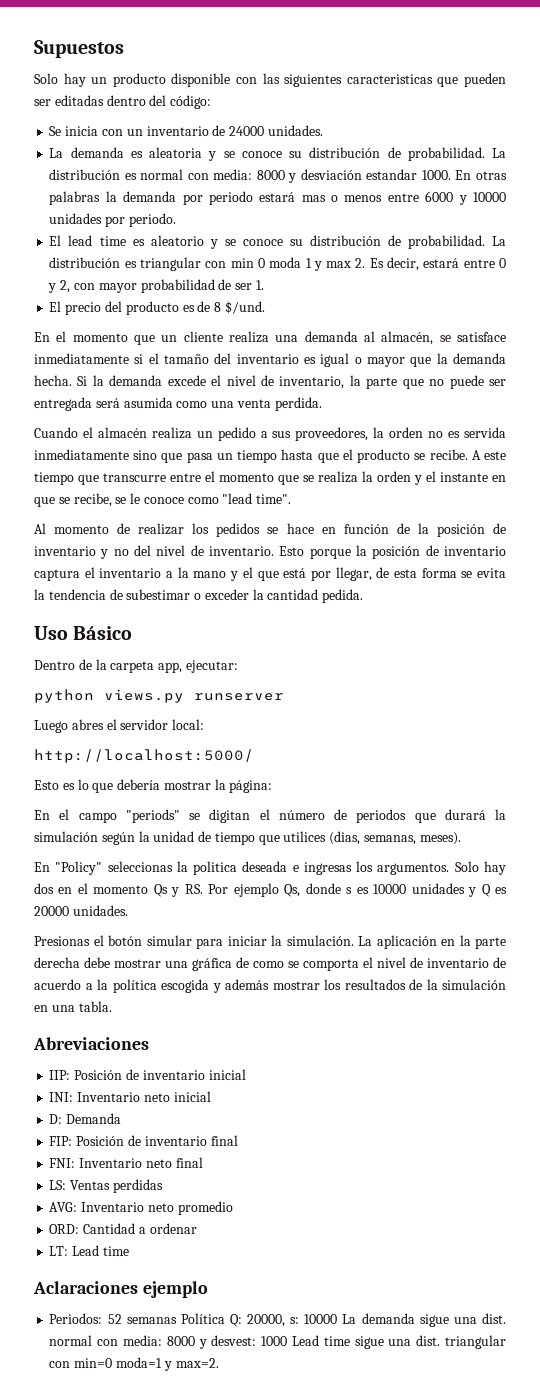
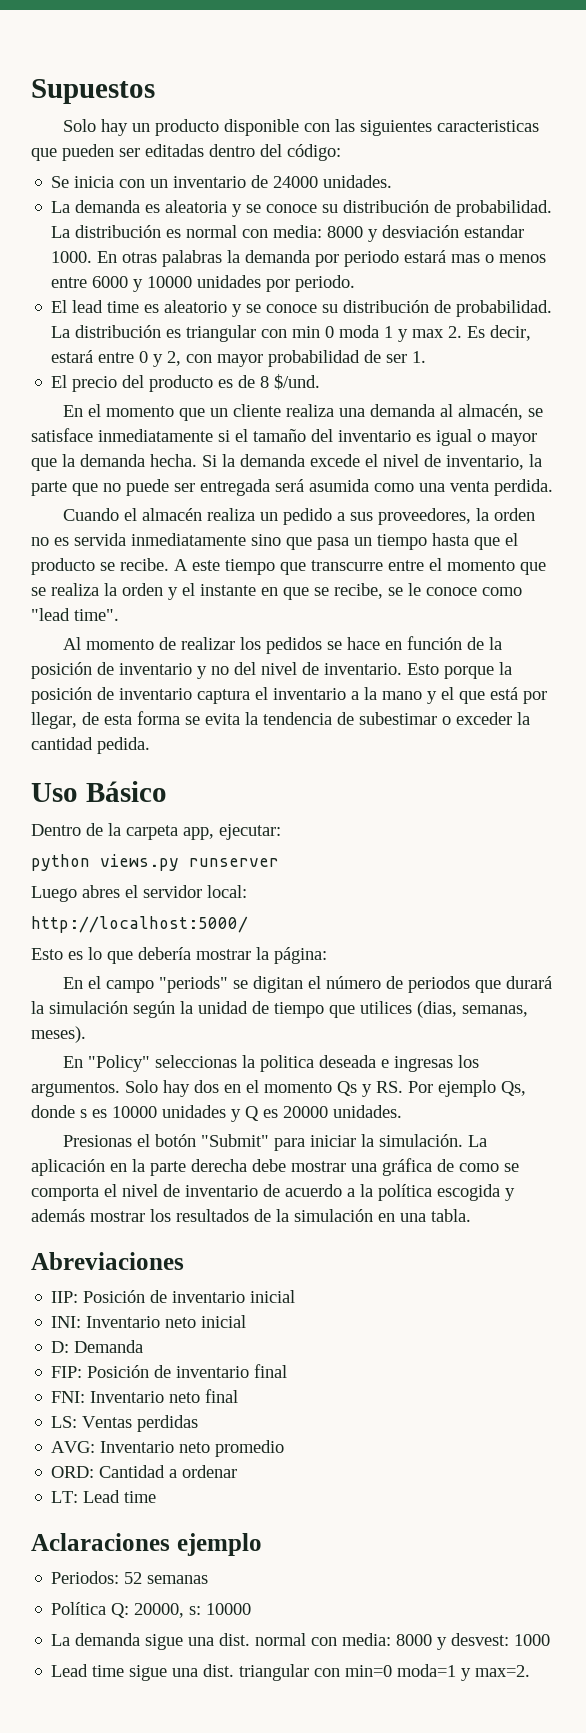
- Presionas el botón simular para iniciar la simulación.
+ Presionas el botón "Submit" para iniciar la simulación.
- Periodos: 52 semanas Política Q: 20000, s: 10000 La demanda sigue una dist. normal con media: 8000 y desvest: 1000 Lead time sigue una dist. triangular con min=0 moda=1 y max=2.
+ Periodos: 52 semanas
+ Política Q: 20000, s: 10000
+ La demanda sigue una dist. normal con media: 8000 y desvest: 1000
+ Lead time sigue una dist. triangular con min=0 moda=1 y max=2.

